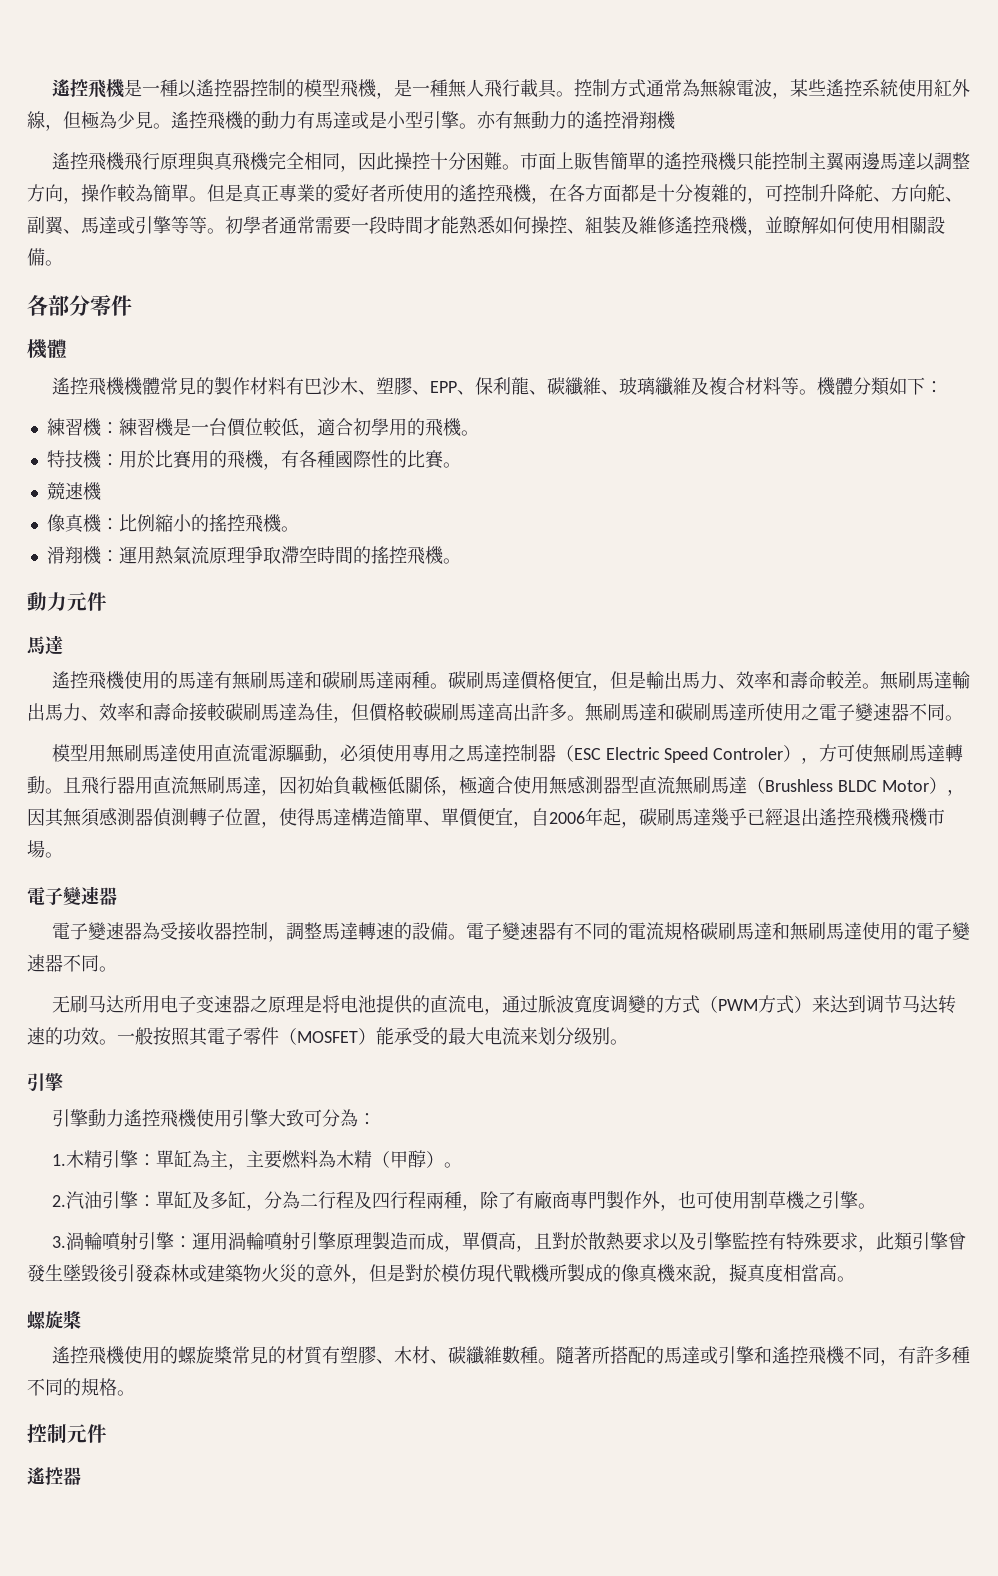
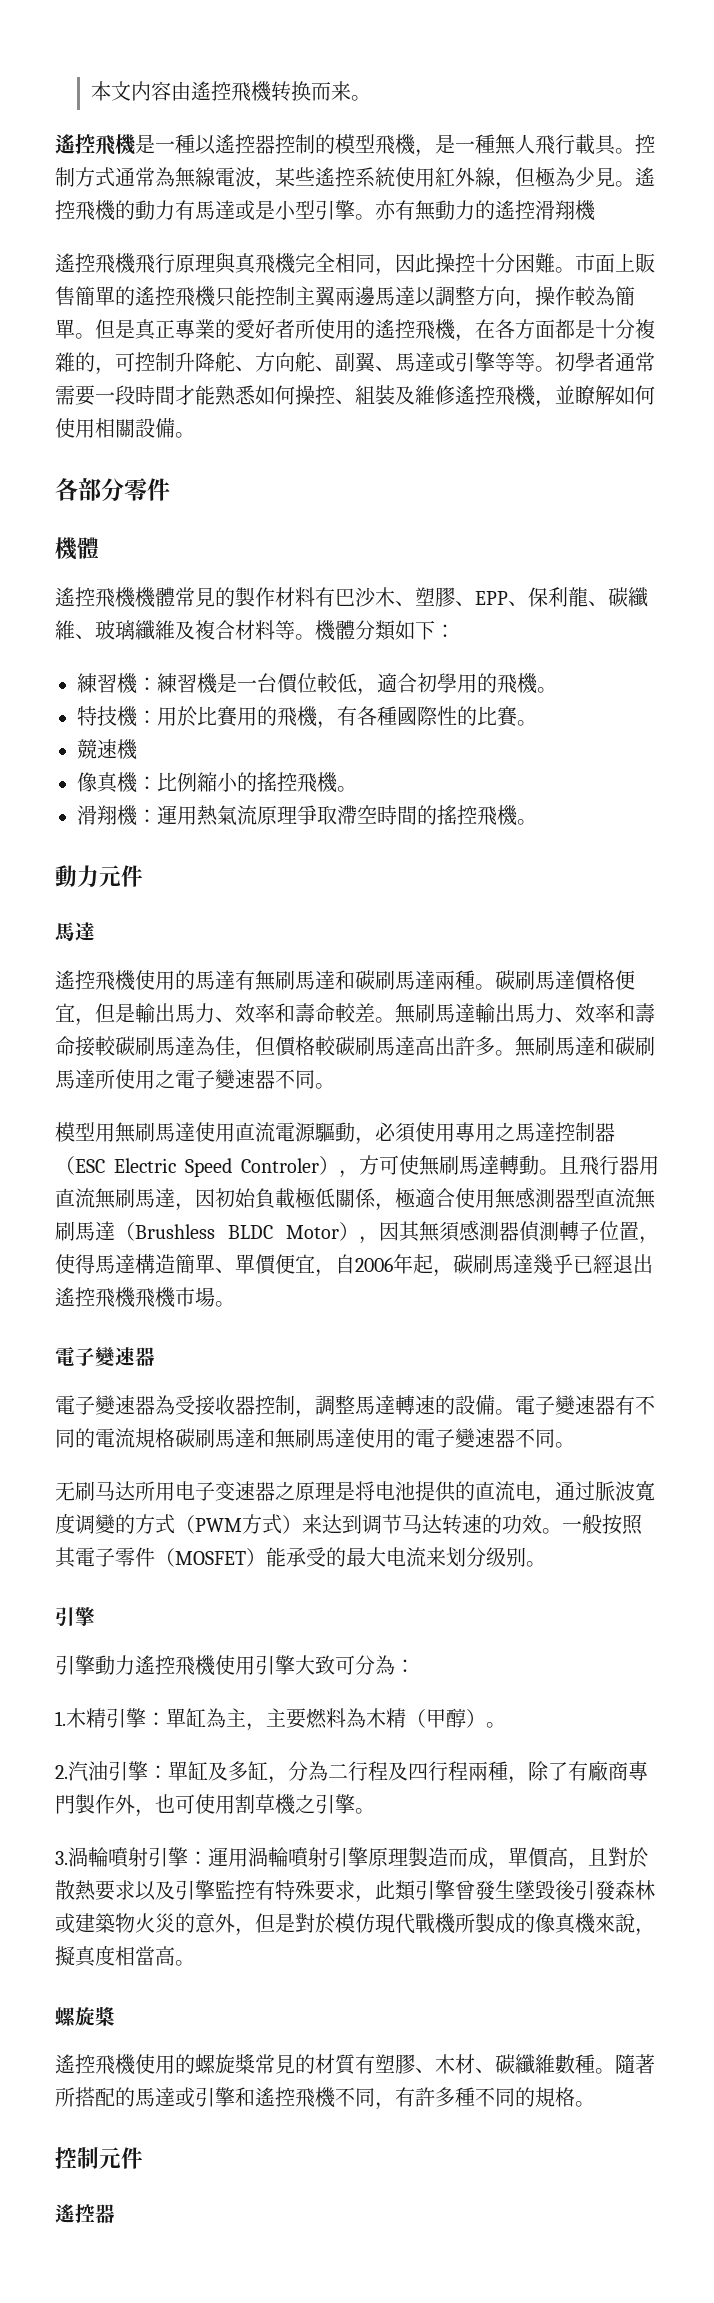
+ 本文内容由遙控飛機转换而来。

